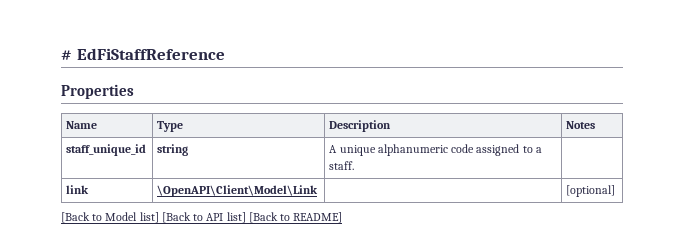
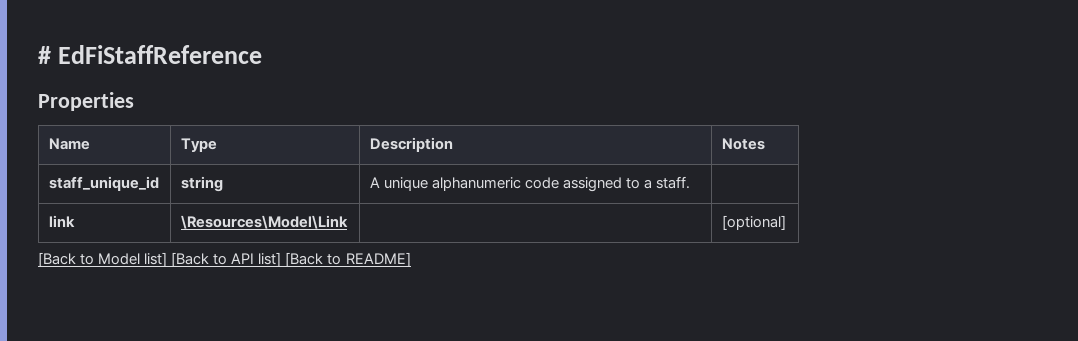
- link | \OpenAPI\Client\Model\Link | | [optional]
+ link | \Resources\Model\Link | | [optional]

